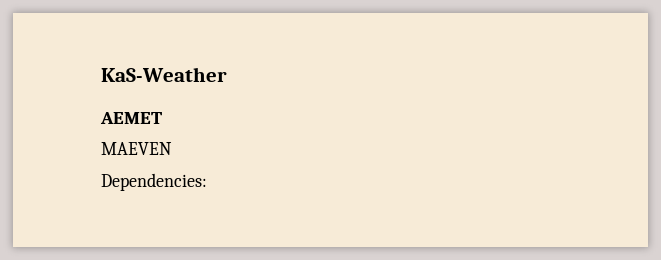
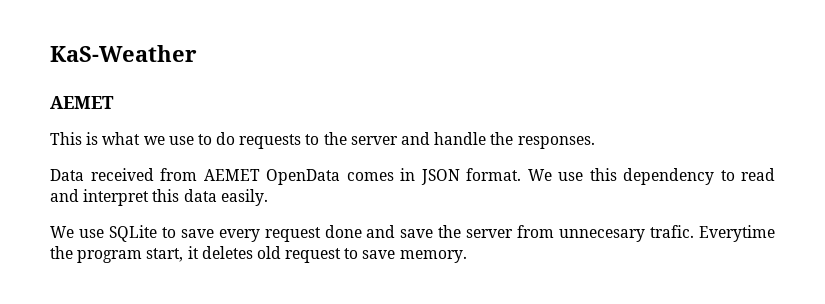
- MAEVEN
- Dependencies:
+ This is what we use to do requests to the server and handle the responses.
+ Data received from AEMET OpenData comes in JSON format. We use this dependency to read and interpret this data easily.
+ We use SQLite to save every request done and save the server from unnecesary trafic. Everytime the program start, it deletes old request to save memory.

